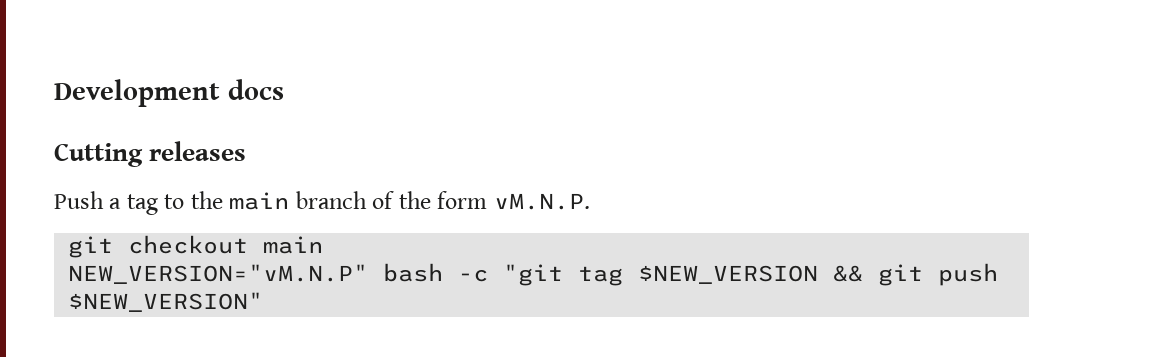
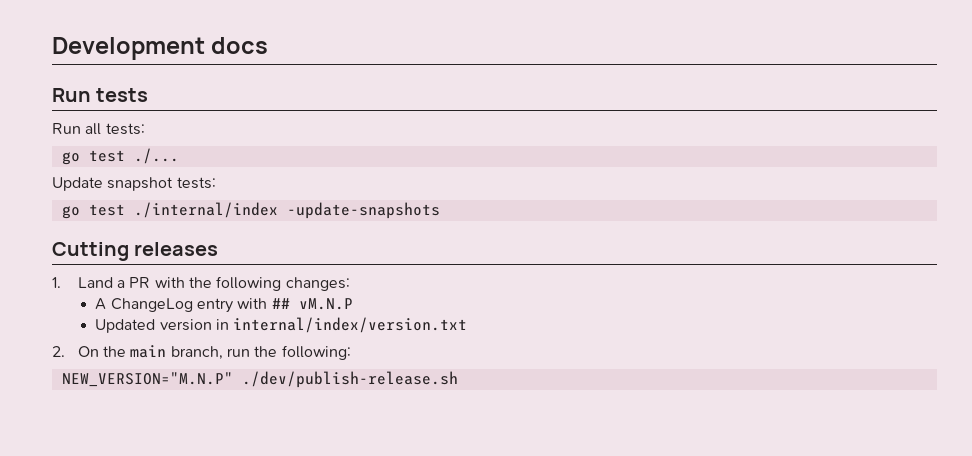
+ Run tests
+ Run all tests:
+ go test ./...
+ Update snapshot tests:
+ go test ./internal/index -update-snapshots
  Cutting releases
- Push a tag to the main branch of the form vM.N.P.
- git checkout main
- NEW_VERSION="vM.N.P" bash -c "git tag $NEW_VERSION && git push $NEW_VERSION"
+ 1. Land a PR with the following changes:
+ A ChangeLog entry with ## vM.N.P
+ Updated version in internal/index/version.txt
+ 2. On the main branch, run the following:
+ NEW_VERSION="M.N.P" ./dev/publish-release.sh

